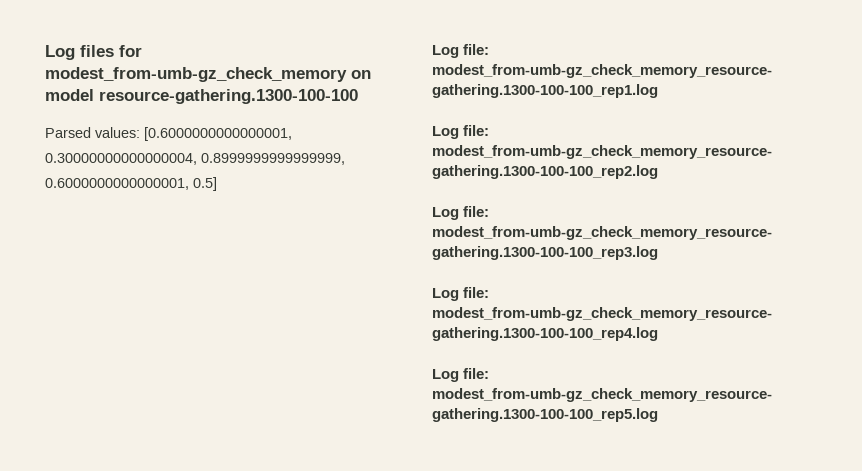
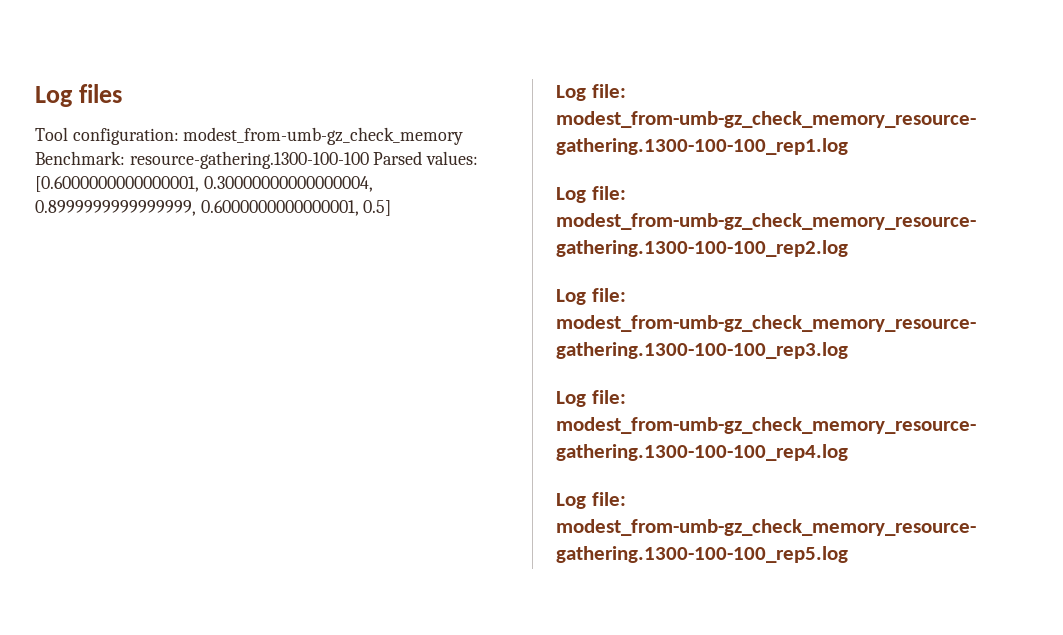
- Log files for modest_from-umb-gz_check_memory on model resource-gathering.1300-100-100
- Parsed values: [0.6000000000000001, 0.30000000000000004, 0.8999999999999999, 0.6000000000000001, 0.5]
+ Log files
+ Tool configuration: modest_from-umb-gz_check_memory Benchmark: resource-gathering.1300-100-100 Parsed values: [0.6000000000000001, 0.30000000000000004, 0.8999999999999999, 0.6000000000000001, 0.5]

